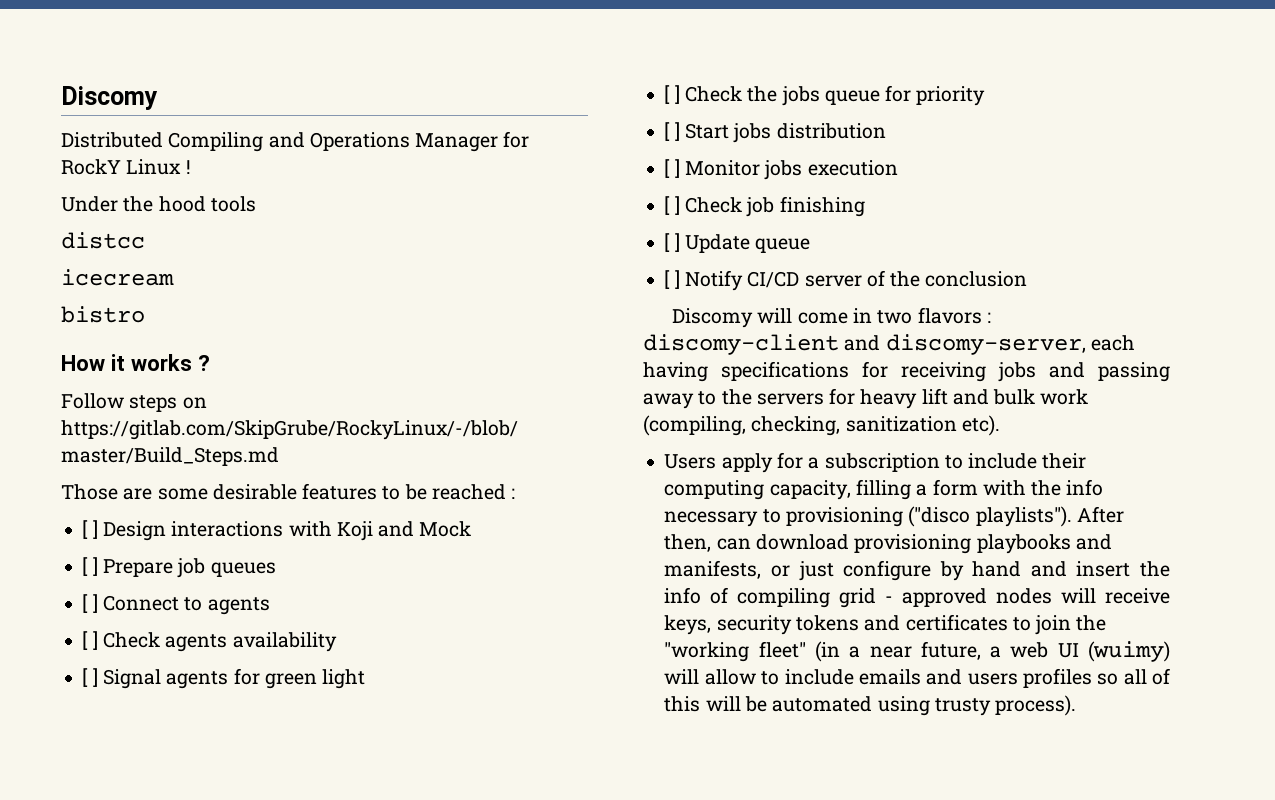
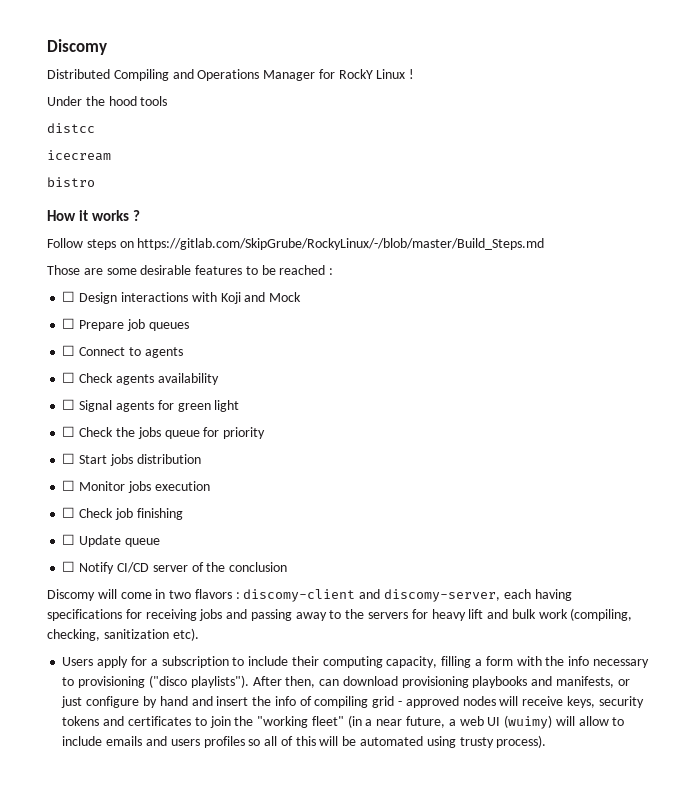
- [ ] Design interactions with Koji and Mock
+ ☐ Design interactions with Koji and Mock
- [ ] Prepare job queues
+ ☐ Prepare job queues
- [ ] Connect to agents
+ ☐ Connect to agents
- [ ] Check agents availability
+ ☐ Check agents availability
- [ ] Signal agents for green light
+ ☐ Signal agents for green light
- [ ] Check the jobs queue for priority
+ ☐ Check the jobs queue for priority
- [ ] Start jobs distribution
+ ☐ Start jobs distribution
- [ ] Monitor jobs execution
+ ☐ Monitor jobs execution
- [ ] Check job finishing
+ ☐ Check job finishing
- [ ] Update queue
+ ☐ Update queue
- [ ] Notify CI/CD server of the conclusion
+ ☐ Notify CI/CD server of the conclusion

